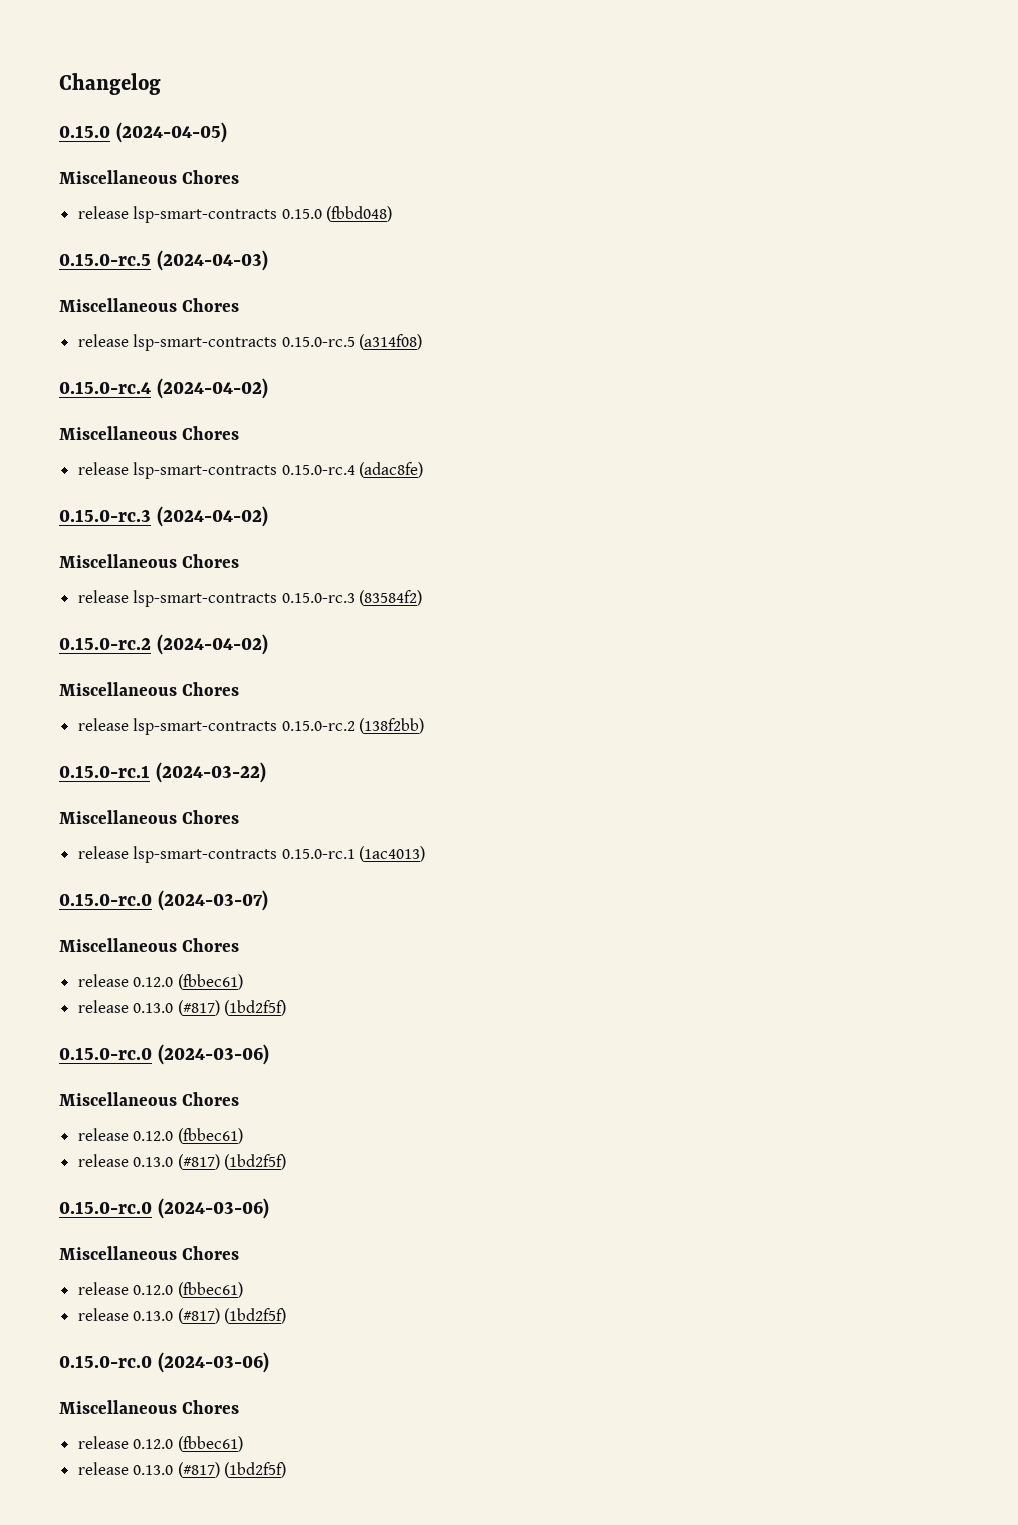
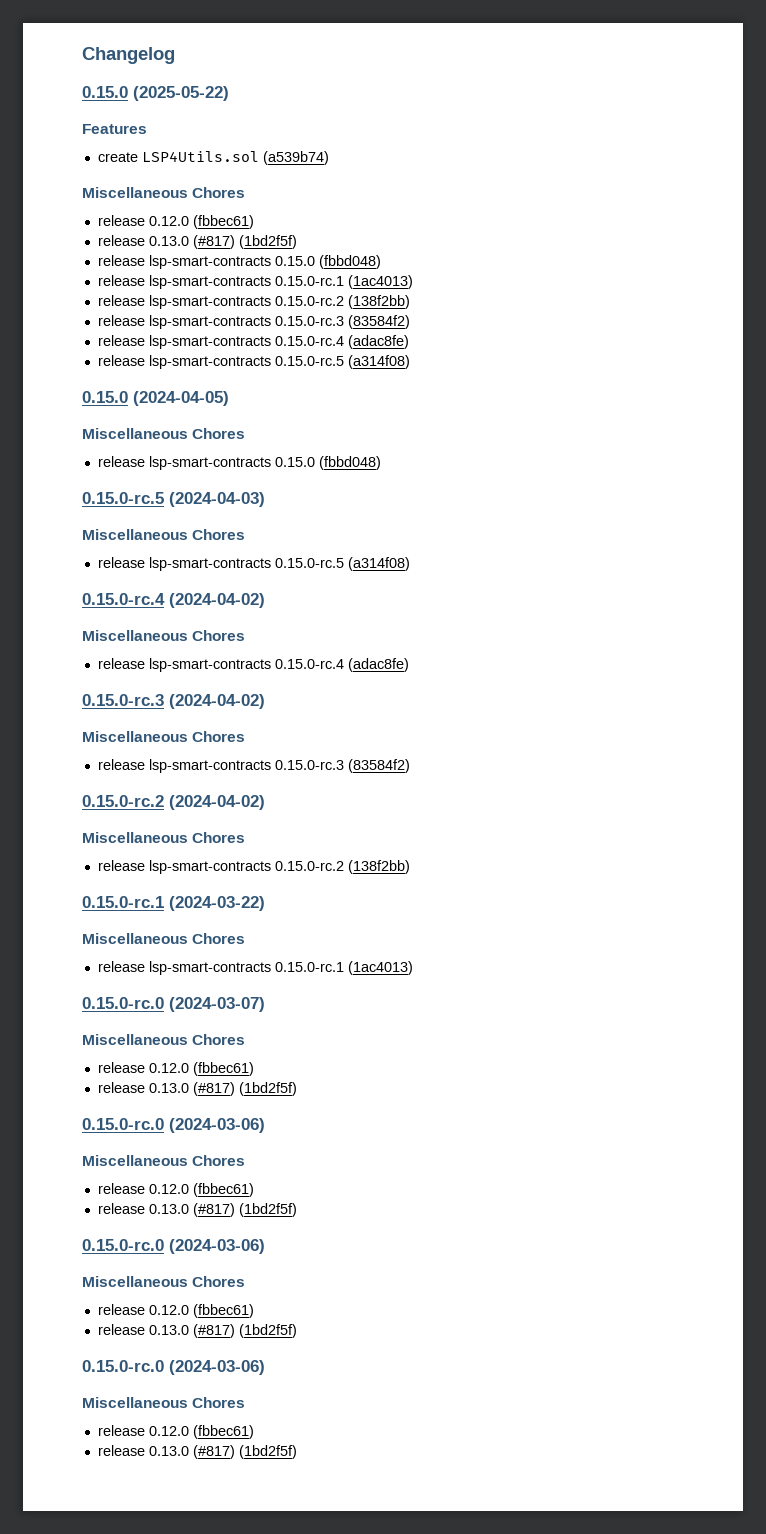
+ 0.15.0 (2025-05-22)
+ Features
+ create LSP4Utils.sol (a539b74)
+ Miscellaneous Chores
+ release 0.12.0 (fbbec61)
+ release 0.13.0 (#817) (1bd2f5f)
+ release lsp-smart-contracts 0.15.0 (fbbd048)
+ release lsp-smart-contracts 0.15.0-rc.1 (1ac4013)
+ release lsp-smart-contracts 0.15.0-rc.2 (138f2bb)
+ release lsp-smart-contracts 0.15.0-rc.3 (83584f2)
+ release lsp-smart-contracts 0.15.0-rc.4 (adac8fe)
+ release lsp-smart-contracts 0.15.0-rc.5 (a314f08)

